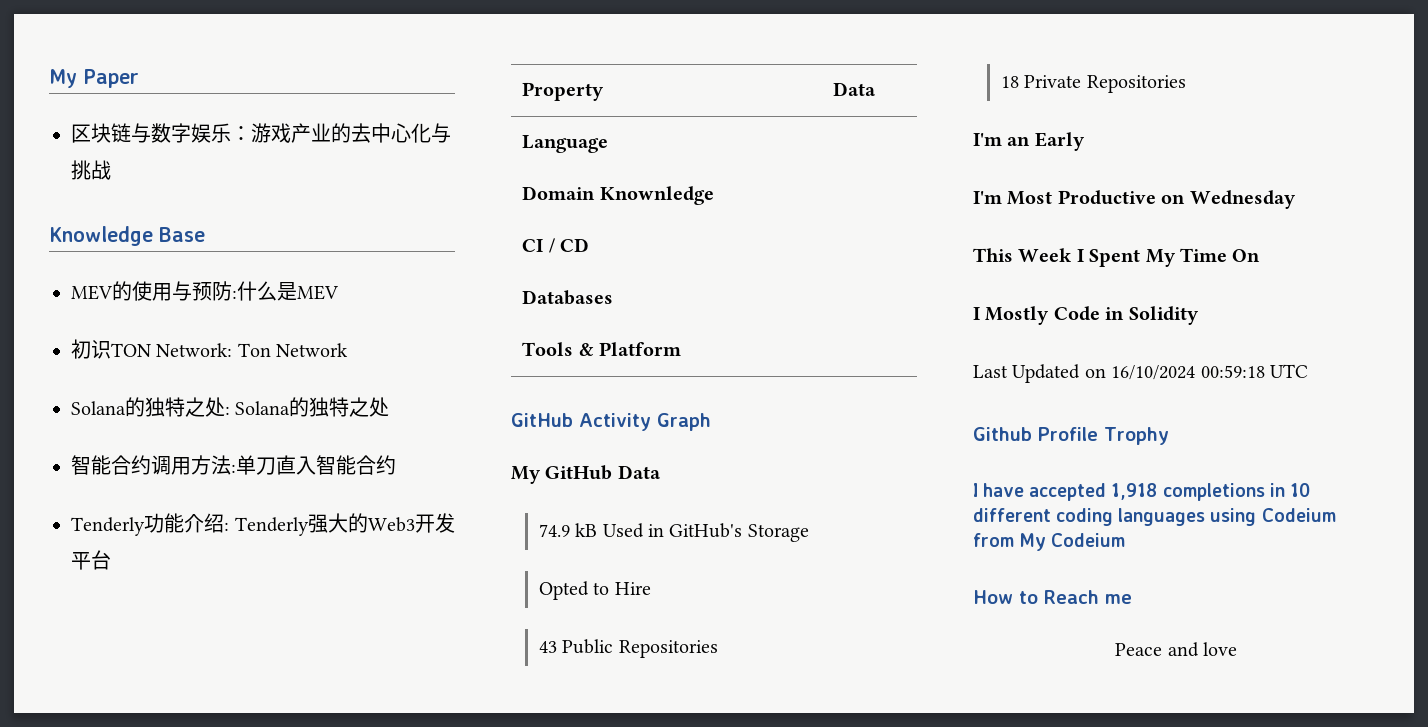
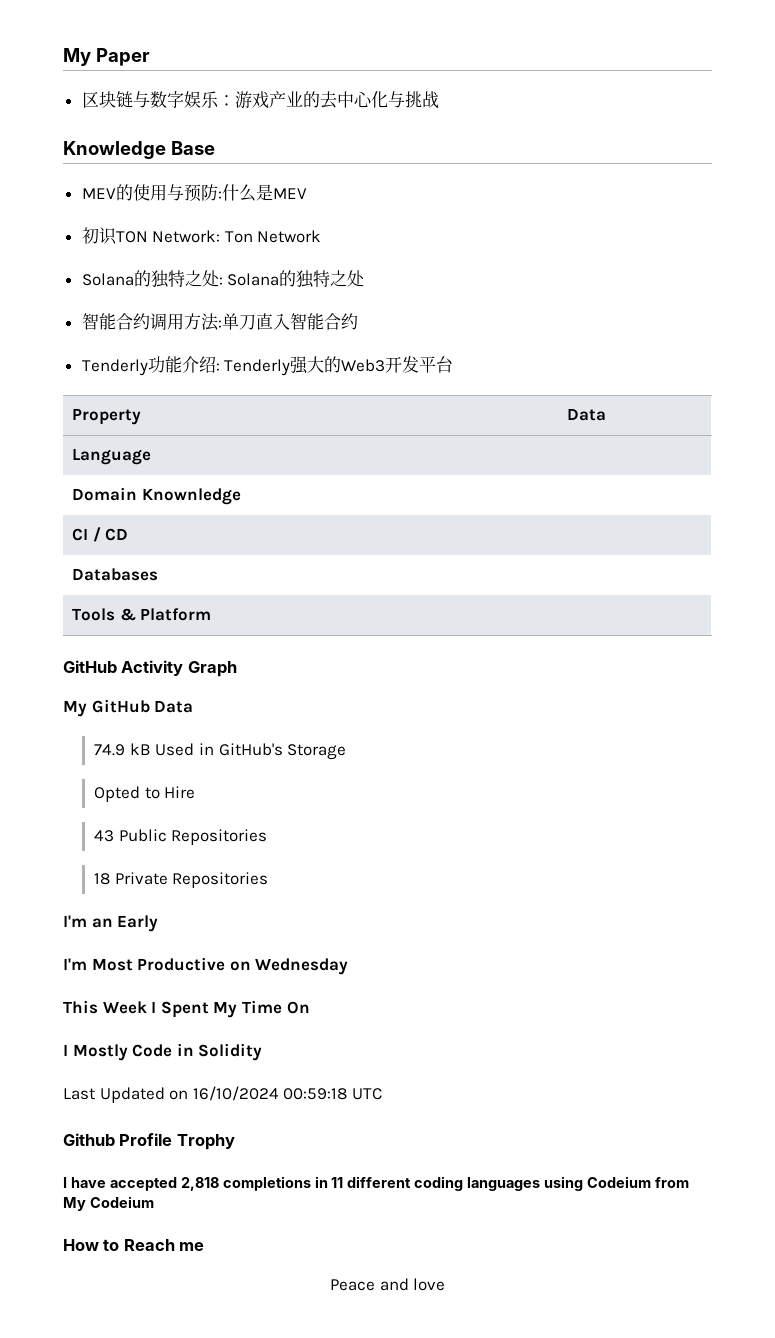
- I have accepted 1,918 completions in 10 different coding languages using Codeium from My Codeium
+ I have accepted 2,818 completions in 11 different coding languages using Codeium from My Codeium

